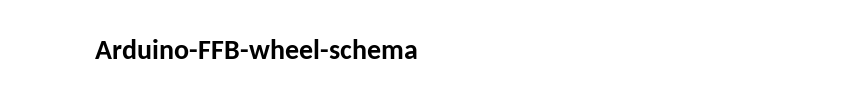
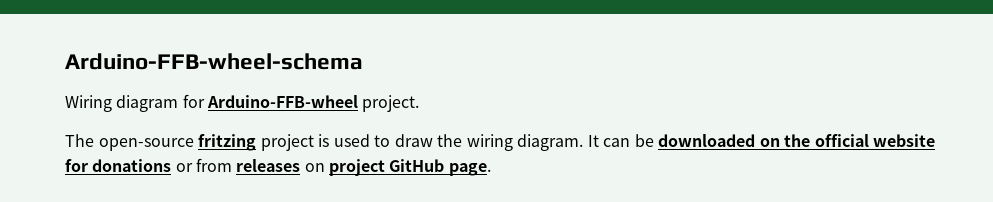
+ Wiring diagram for Arduino-FFB-wheel project.
+ The open-source fritzing project is used to draw the wiring diagram. It can be downloaded on the official website for donations or from releases on project GitHub page.

